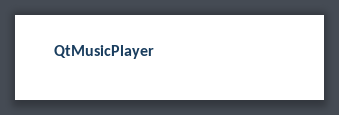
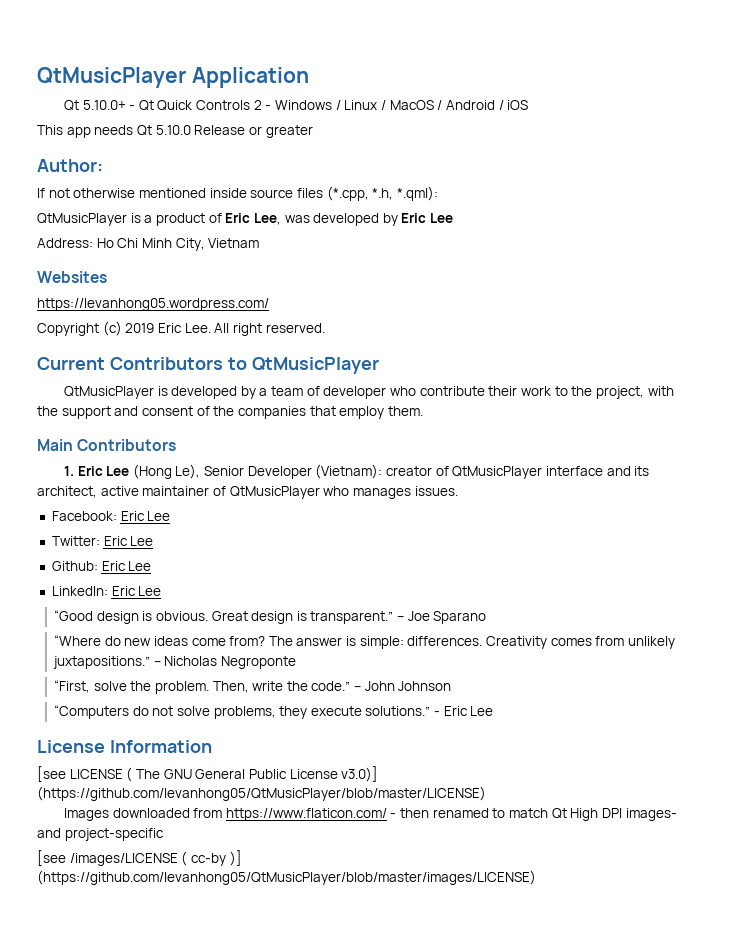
- QtMusicPlayer
+ QtMusicPlayer Application
+ Qt 5.10.0+ - Qt Quick Controls 2 - Windows / Linux / MacOS / Android / iOS
+ This app needs Qt 5.10.0 Release or greater
+ Author:
+ If not otherwise mentioned inside source files (*.cpp, *.h, *.qml):
+ QtMusicPlayer is a product of Eric Lee, was developed by Eric Lee
+ Address: Ho Chi Minh City, Vietnam
+ Websites
+ https://levanhong05.wordpress.com/
+ Copyright (c) 2019 Eric Lee. All right reserved.
+ Current Contributors to QtMusicPlayer
+ QtMusicPlayer is developed by a team of developer who contribute their work to the project, with the support and consent of the companies that employ them.
+ Main Contributors
+ 1. Eric Lee (Hong Le), Senior Developer (Vietnam): creator of QtMusicPlayer interface and its architect, active maintainer of QtMusicPlayer who manages issues.
+ Facebook: Eric Lee
+ Twitter: Eric Lee
+ Github: Eric Lee
+ LinkedIn: Eric Lee
+ “Good design is obvious. Great design is transparent.” – Joe Sparano
+ “Where do new ideas come from? The answer is simple: differences. Creativity comes from unlikely juxtapositions.” – Nicholas Negroponte
+ “First, solve the problem. Then, write the code.” – John Johnson
+ “Computers do not solve problems, they execute solutions.” - Eric Lee
+ License Information
+ [see LICENSE ( The GNU General Public License v3.0)] (https://github.com/levanhong05/QtMusicPlayer/blob/master/LICENSE)
+ Images downloaded from https://www.flaticon.com/ - then renamed to match Qt High DPI images- and project-specific
+ [see /images/LICENSE ( cc-by )] (https://github.com/levanhong05/QtMusicPlayer/blob/master/images/LICENSE)

